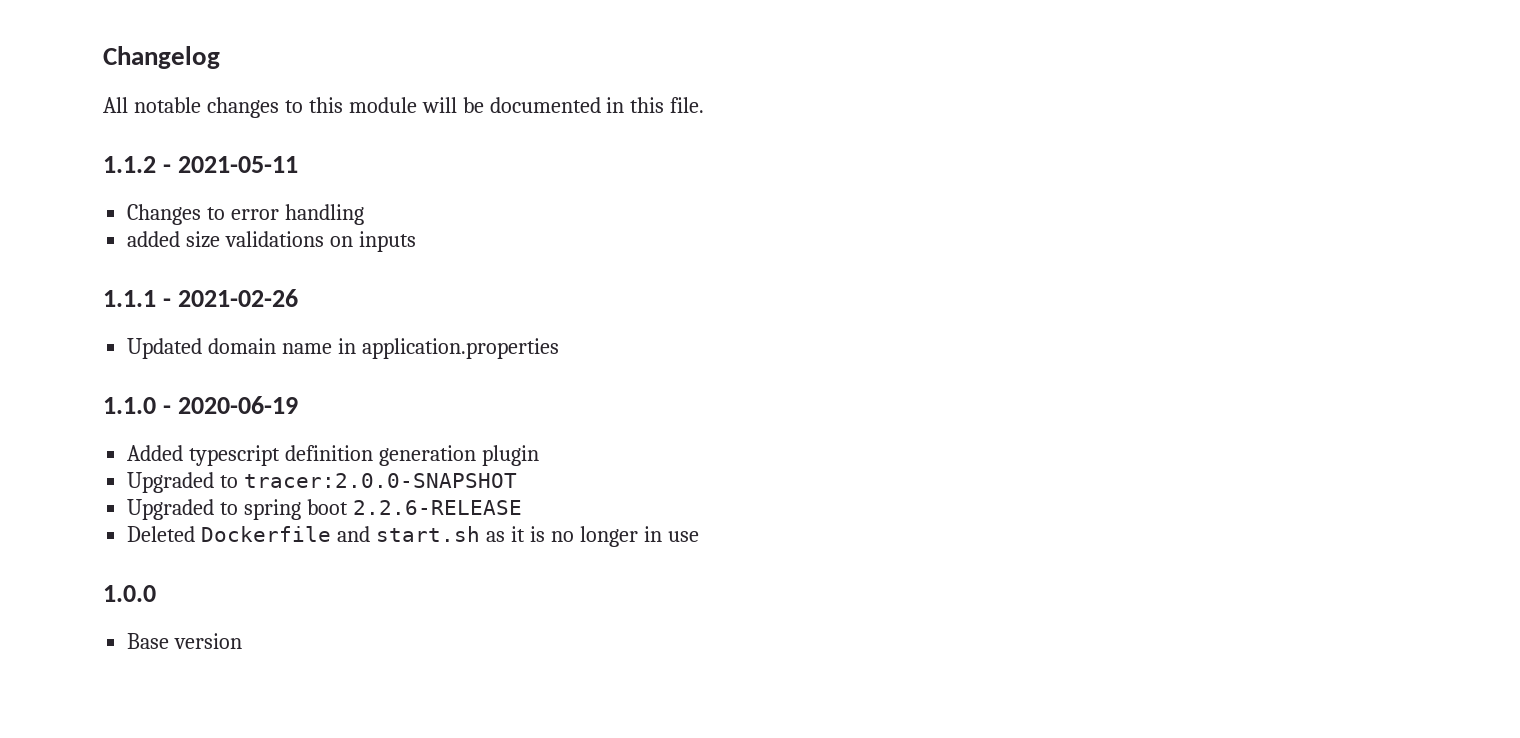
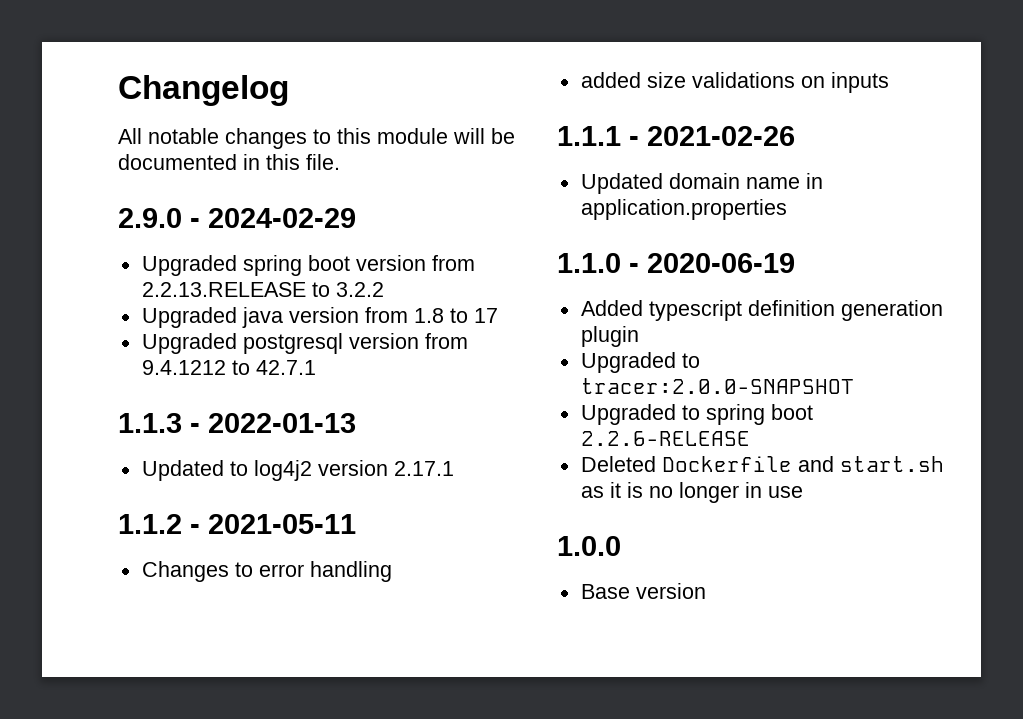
+ 2.9.0 - 2024-02-29
+ Upgraded spring boot version from 2.2.13.RELEASE to 3.2.2
+ Upgraded java version from 1.8 to 17
+ Upgraded postgresql version from 9.4.1212 to 42.7.1
+ 1.1.3 - 2022-01-13
+ Updated to log4j2 version 2.17.1

